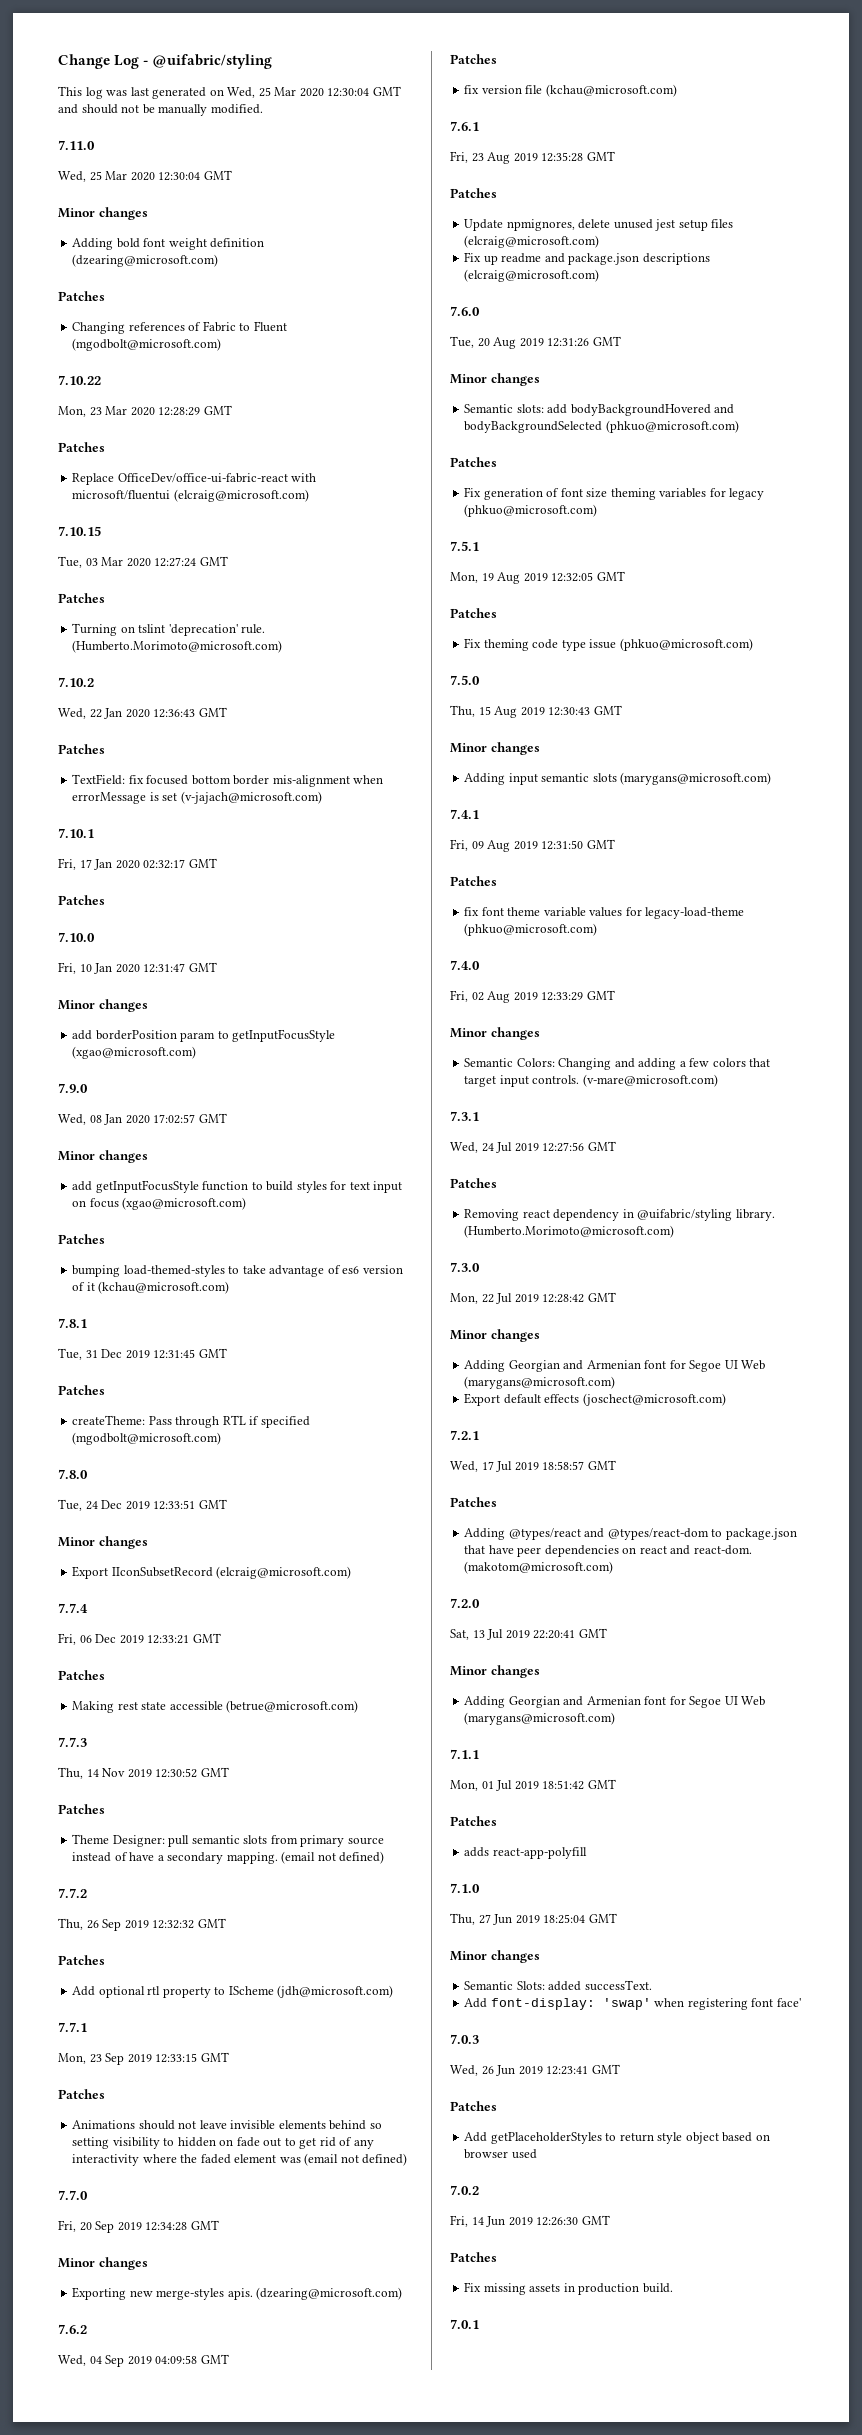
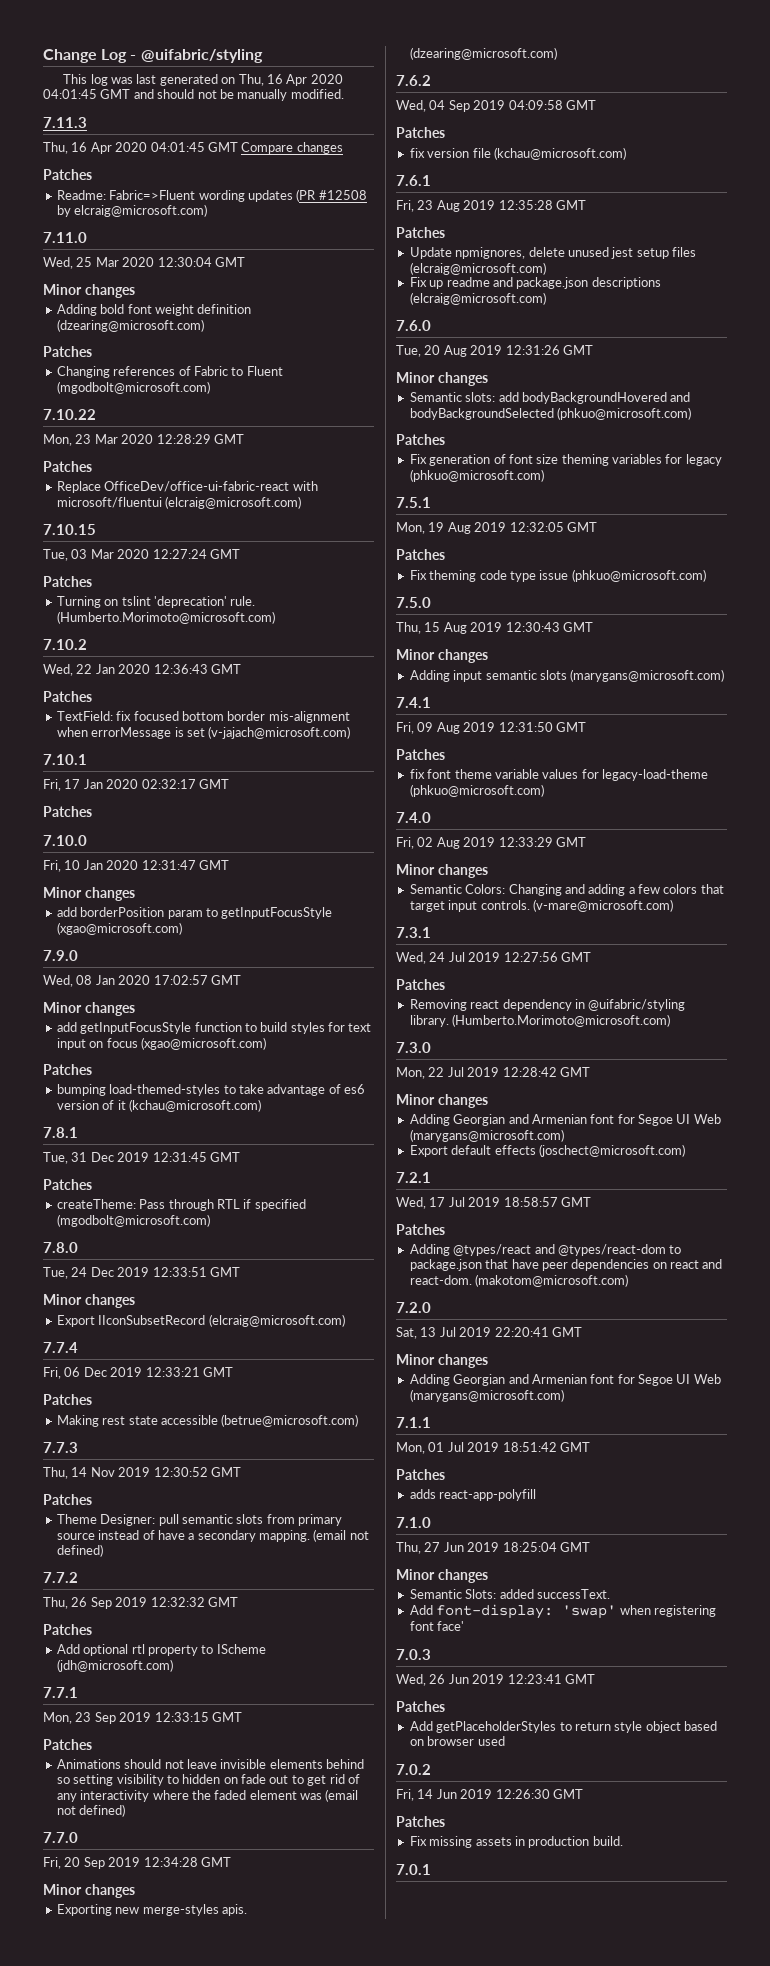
- This log was last generated on Wed, 25 Mar 2020 12:30:04 GMT and should not be manually modified.
+ This log was last generated on Thu, 16 Apr 2020 04:01:45 GMT and should not be manually modified.
+ 7.11.3
+ Thu, 16 Apr 2020 04:01:45 GMT Compare changes
+ Patches
+ Readme: Fabric=>Fluent wording updates (PR #12508 by elcraig@microsoft.com)

